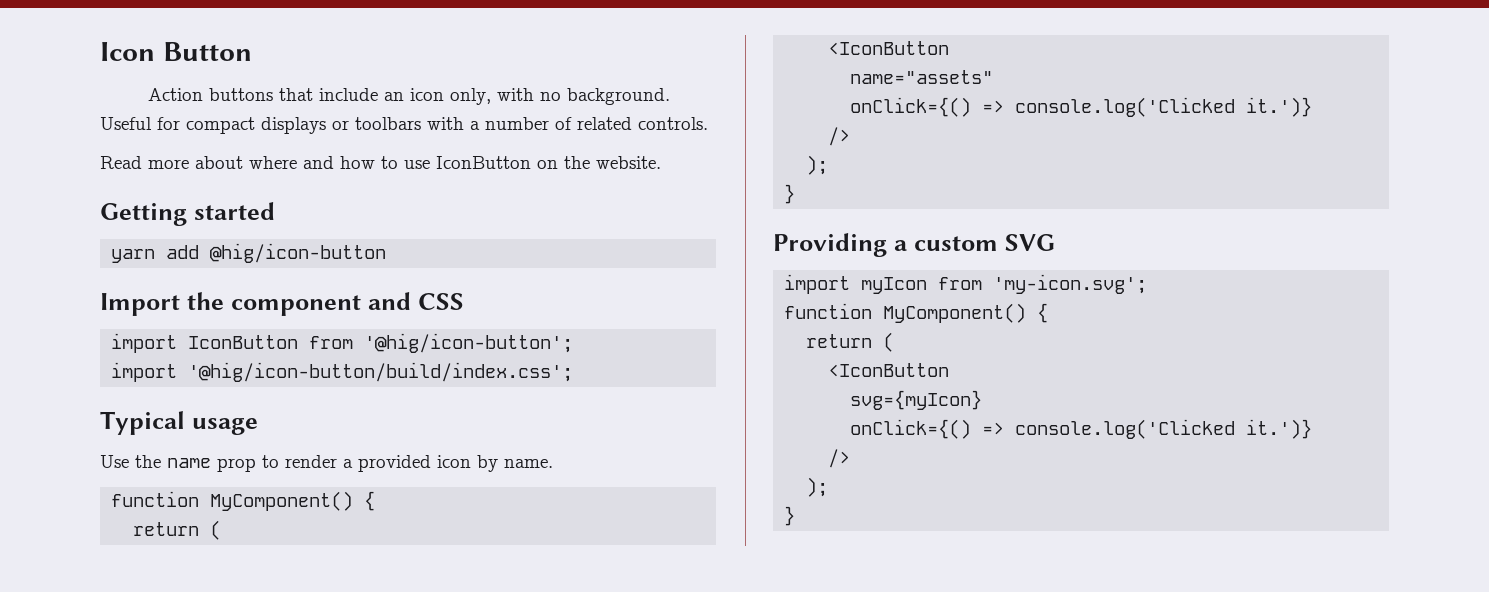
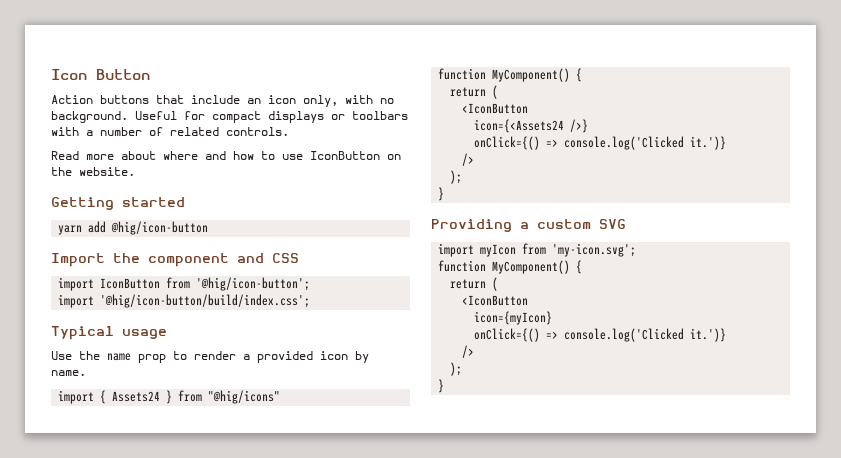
  Use the name prop to render a provided icon by name.
+ import { Assets24 } from "@hig/icons"
  function MyComponent() {
  return (
  <IconButton
- name="assets"
+ icon={<Assets24 />}
- svg={myIcon}
+ icon={myIcon}

